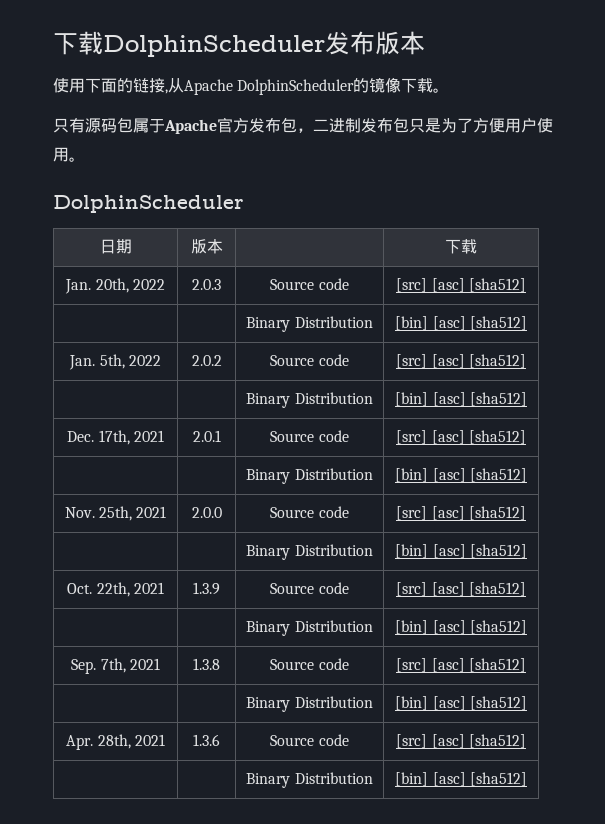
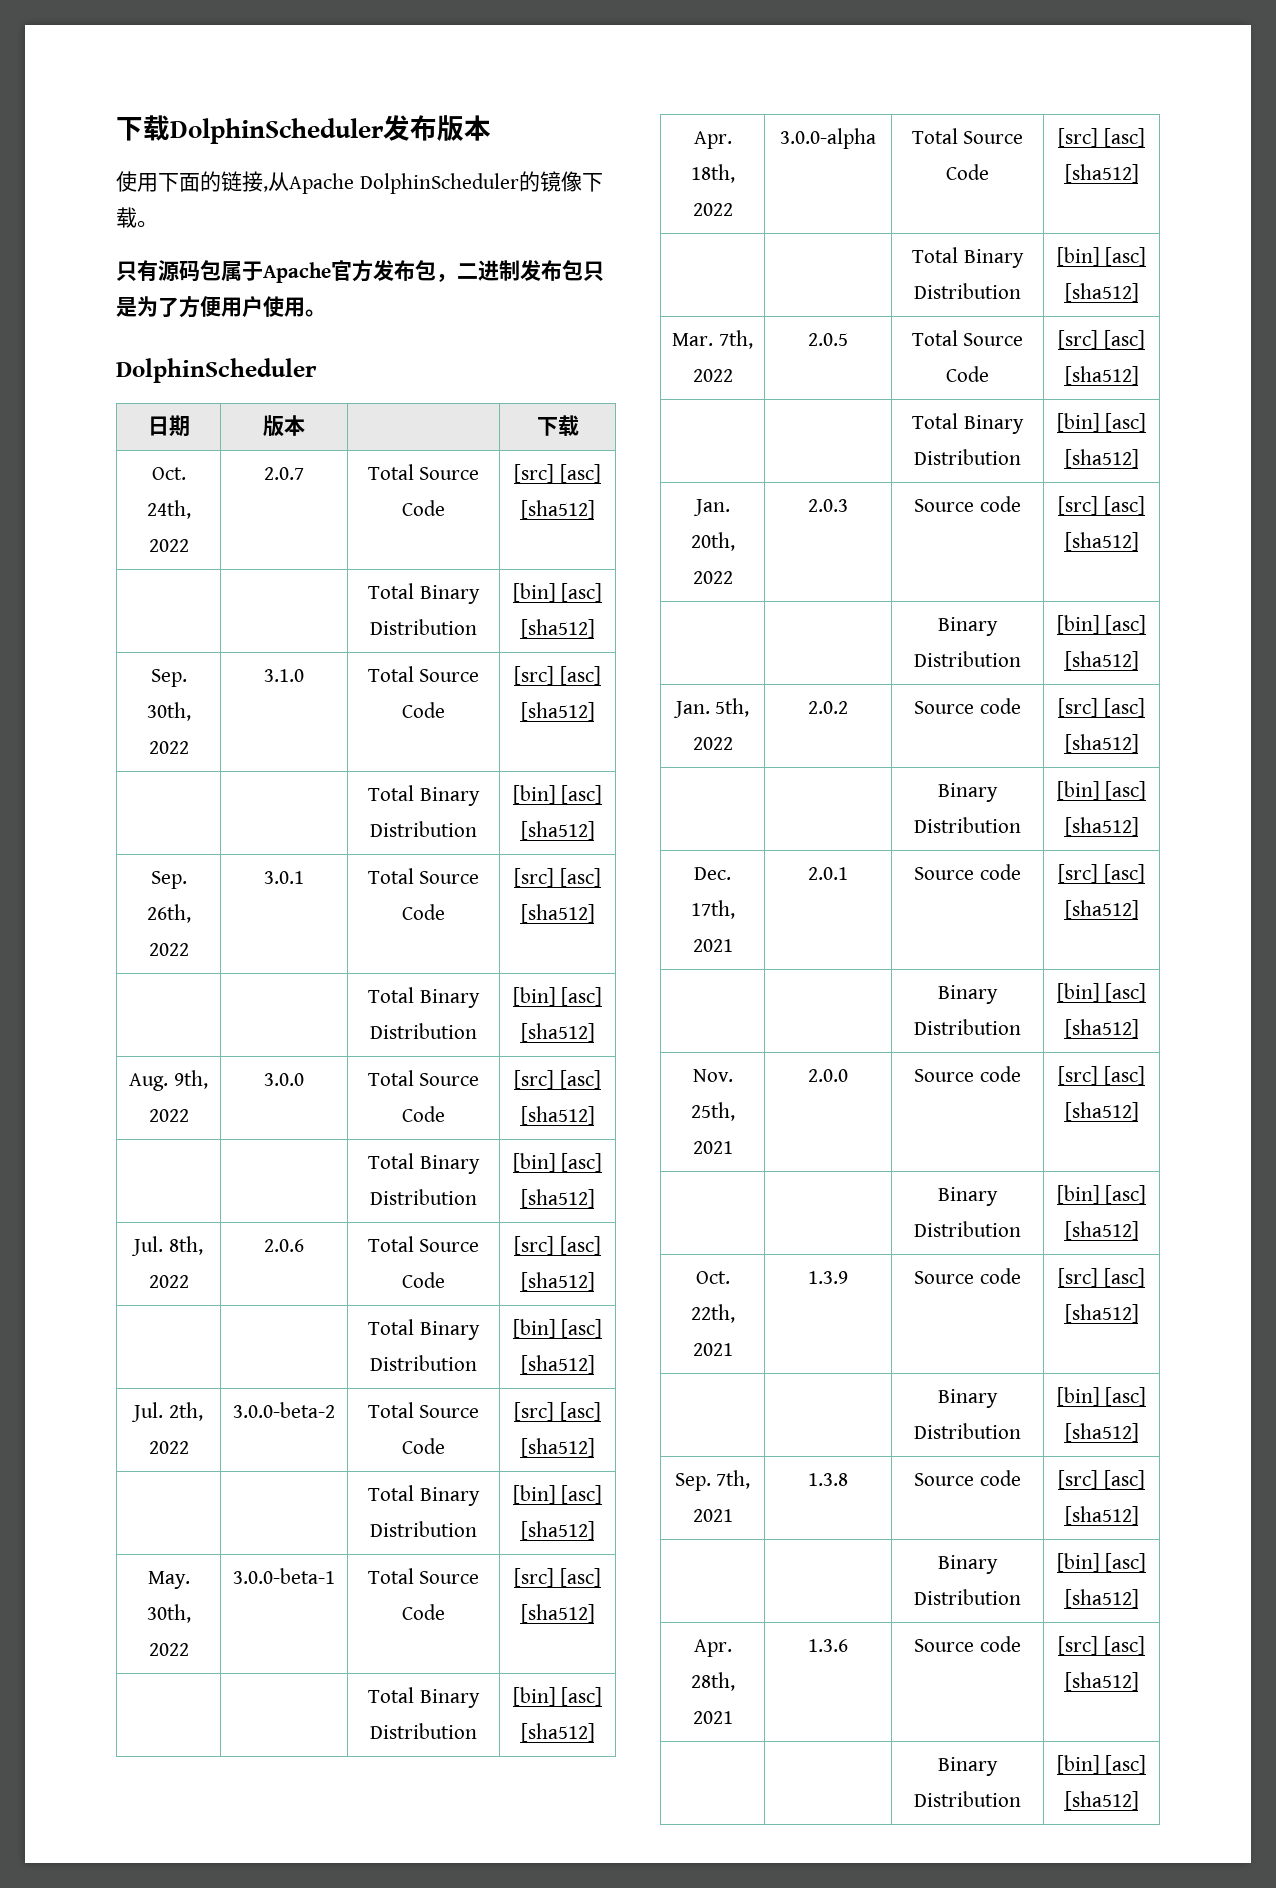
+ Oct. 24th, 2022 | 2.0.7 | Total Source Code | [src] [asc] [sha512]
+ | | Total Binary Distribution | [bin] [asc] [sha512]
+ Sep. 30th, 2022 | 3.1.0 | Total Source Code | [src] [asc] [sha512]
+ | | Total Binary Distribution | [bin] [asc] [sha512]
+ Sep. 26th, 2022 | 3.0.1 | Total Source Code | [src] [asc] [sha512]
+ | | Total Binary Distribution | [bin] [asc] [sha512]
+ Aug. 9th, 2022 | 3.0.0 | Total Source Code | [src] [asc] [sha512]
+ | | Total Binary Distribution | [bin] [asc] [sha512]
+ Jul. 8th, 2022 | 2.0.6 | Total Source Code | [src] [asc] [sha512]
+ | | Total Binary Distribution | [bin] [asc] [sha512]
+ Jul. 2th, 2022 | 3.0.0-beta-2 | Total Source Code | [src] [asc] [sha512]
+ | | Total Binary Distribution | [bin] [asc] [sha512]
+ May. 30th, 2022 | 3.0.0-beta-1 | Total Source Code | [src] [asc] [sha512]
+ | | Total Binary Distribution | [bin] [asc] [sha512]
+ Apr. 18th, 2022 | 3.0.0-alpha | Total Source Code | [src] [asc] [sha512]
+ | | Total Binary Distribution | [bin] [asc] [sha512]
+ Mar. 7th, 2022 | 2.0.5 | Total Source Code | [src] [asc] [sha512]
+ | | Total Binary Distribution | [bin] [asc] [sha512]

